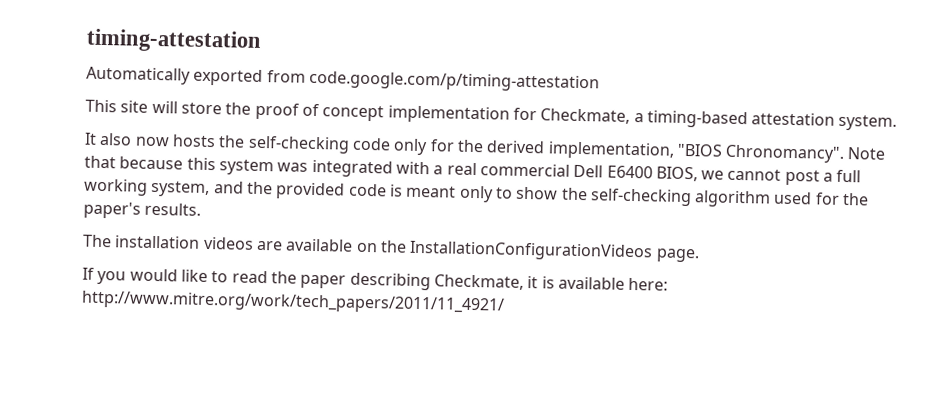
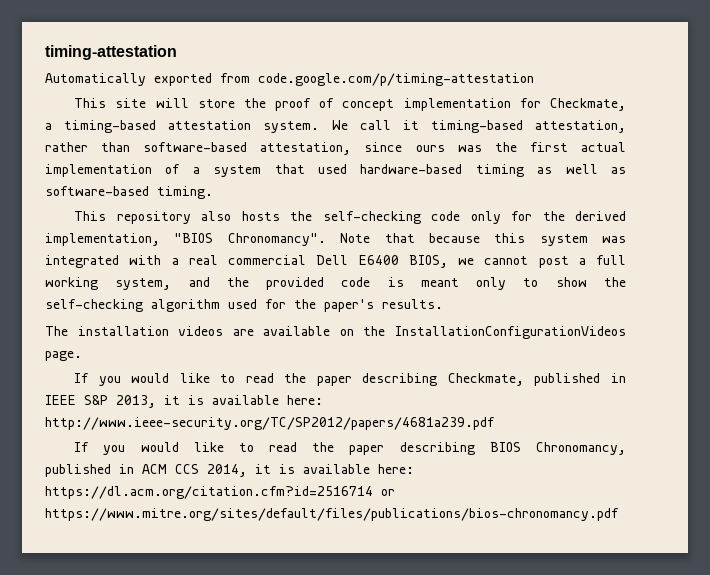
- This site will store the proof of concept implementation for Checkmate, a timing-based attestation system.
- It also now hosts the self-checking code only for the derived implementation, "BIOS Chronomancy".
+ This site will store the proof of concept implementation for Checkmate, a timing-based attestation system. We call it timing-based attestation, rather than software-based attestation, since ours was the first actual implementation of a system that used hardware-based timing as well as software-based timing.
+ This repository also hosts the self-checking code only for the derived implementation, "BIOS Chronomancy".
- If you would like to read the paper describing Checkmate, it is available here: http://www.mitre.org/work/tech_papers/2011/11_4921/
+ If you would like to read the paper describing Checkmate, published in IEEE S&P 2013, it is available here: http://www.ieee-security.org/TC/SP2012/papers/4681a239.pdf
+ If you would like to read the paper describing BIOS Chronomancy, published in ACM CCS 2014, it is available here: https://dl.acm.org/citation.cfm?id=2516714 or https://www.mitre.org/sites/default/files/publications/bios-chronomancy.pdf

